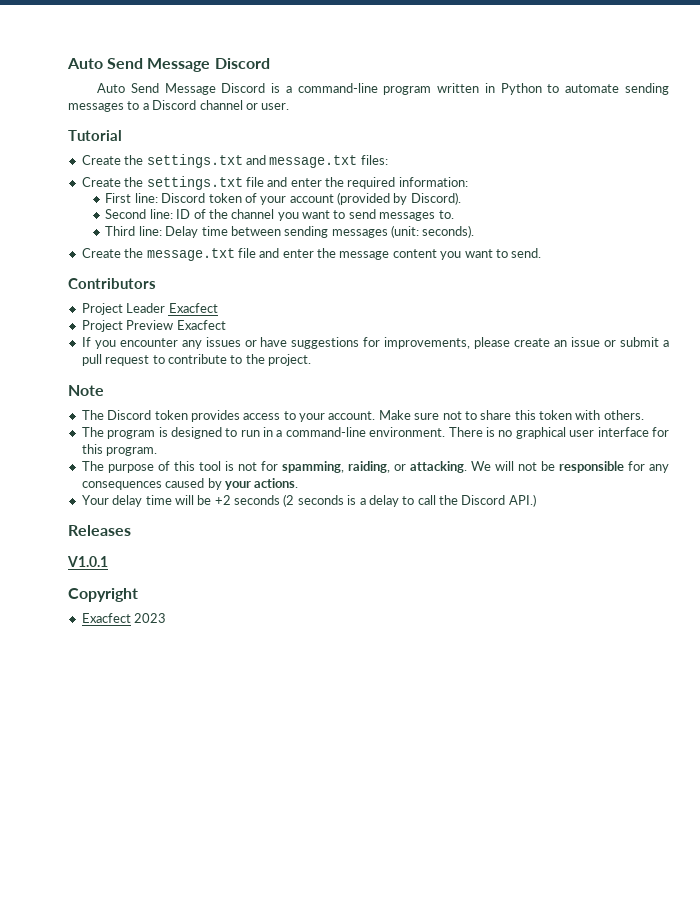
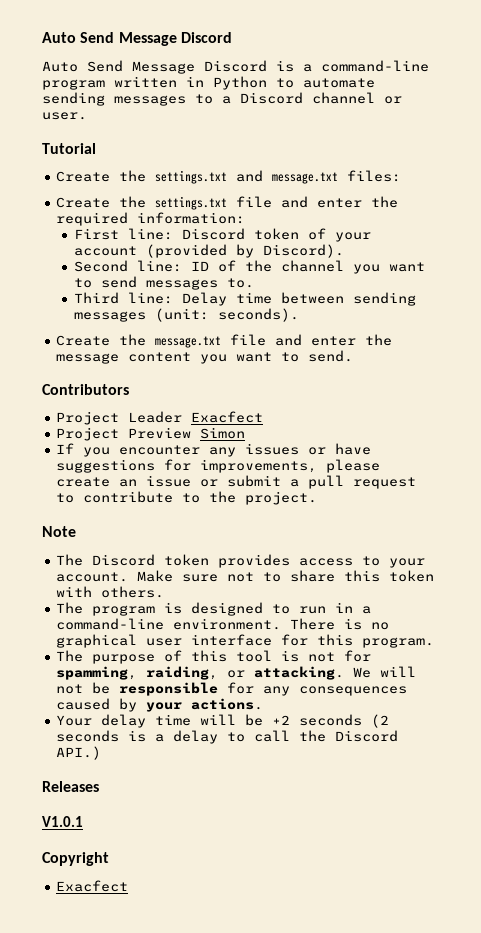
- Project Preview Exacfect
+ Project Preview Simon
  Copyright
- Exacfect 2023
+ Exacfect

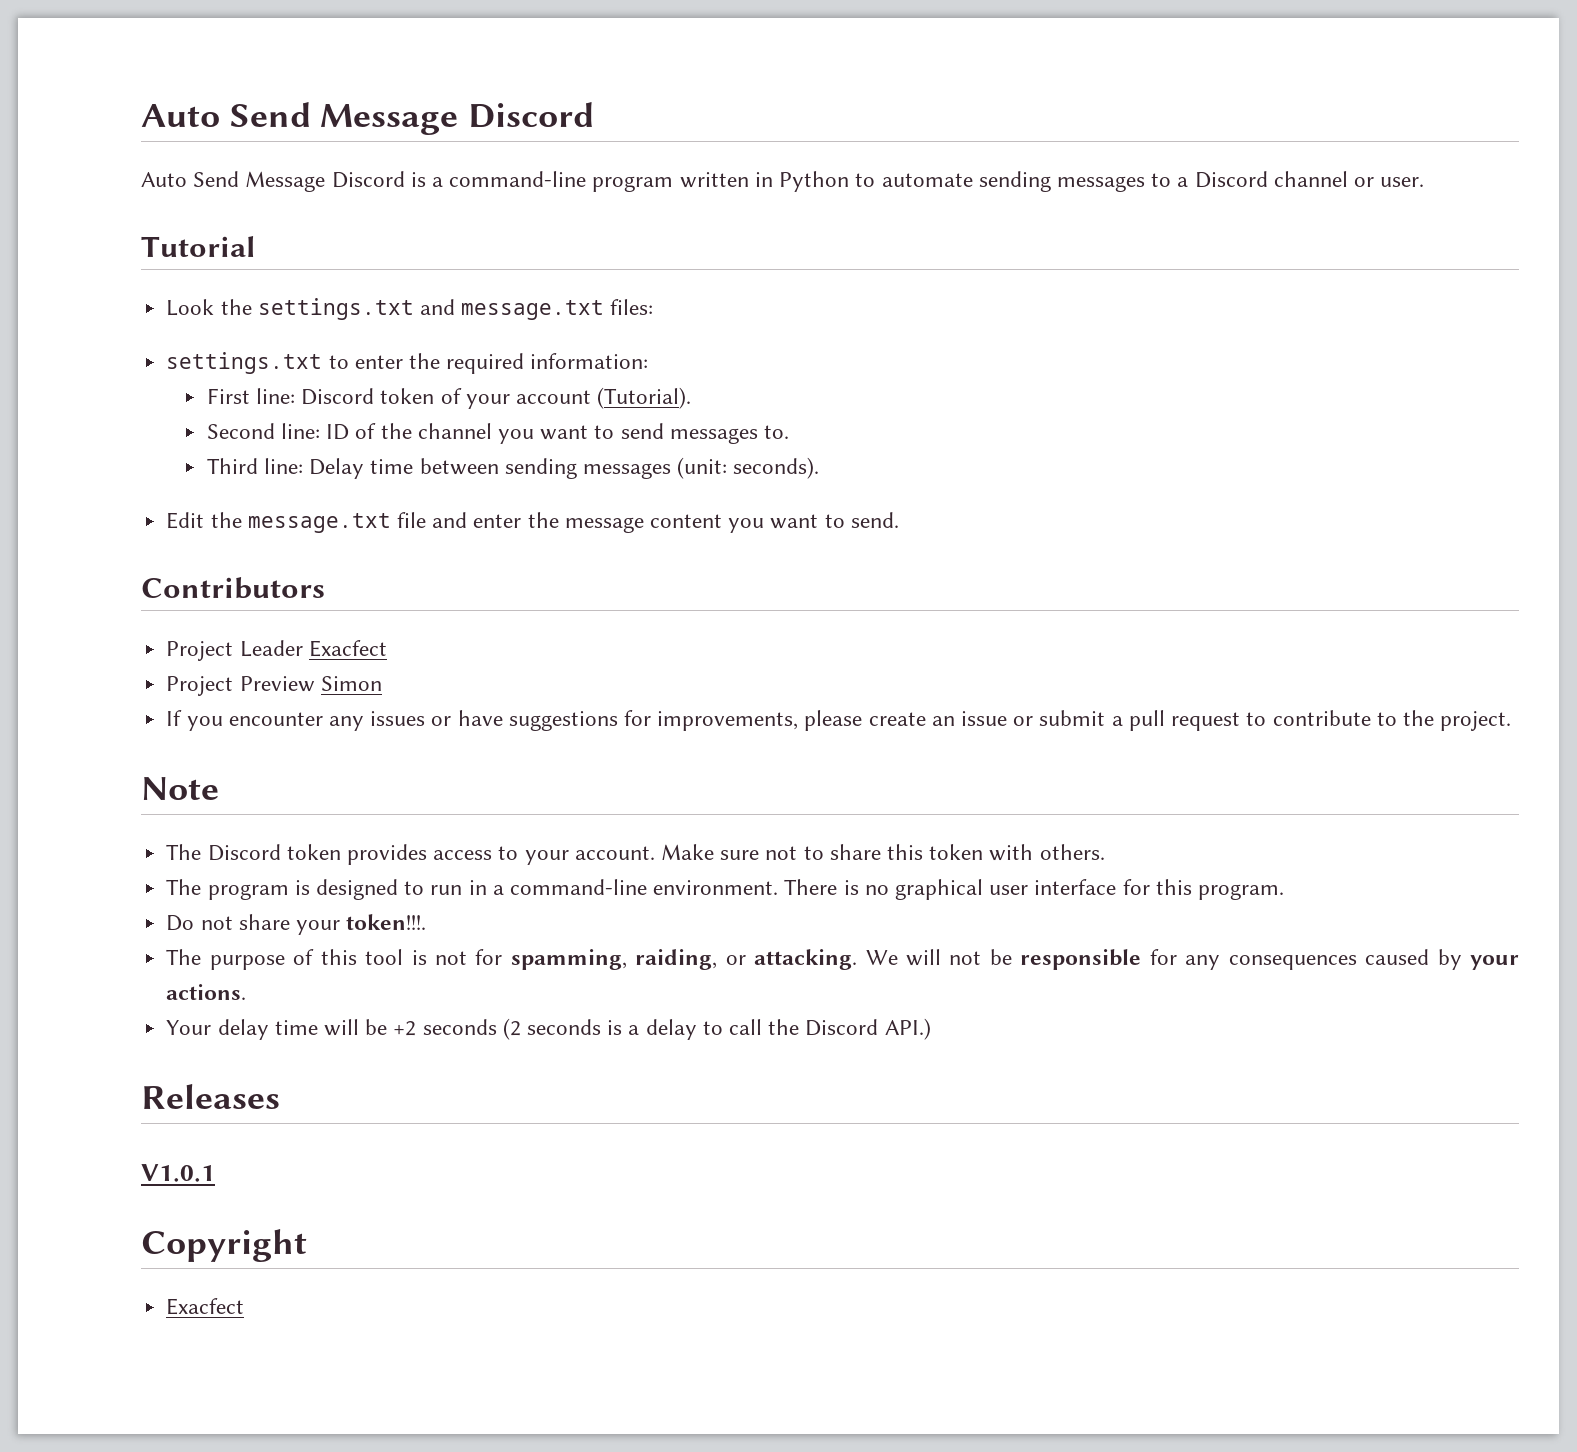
- Create the settings.txt and message.txt files:
+ Look the settings.txt and message.txt files:
- Create the settings.txt file and enter the required information:
+ settings.txt to enter the required information:
- First line: Discord token of your account (provided by Discord).
+ First line: Discord token of your account (Tutorial).
- Create the message.txt file and enter the message content you want to send.
+ Edit the message.txt file and enter the message content you want to send.
+ Do not share your token!!!.

